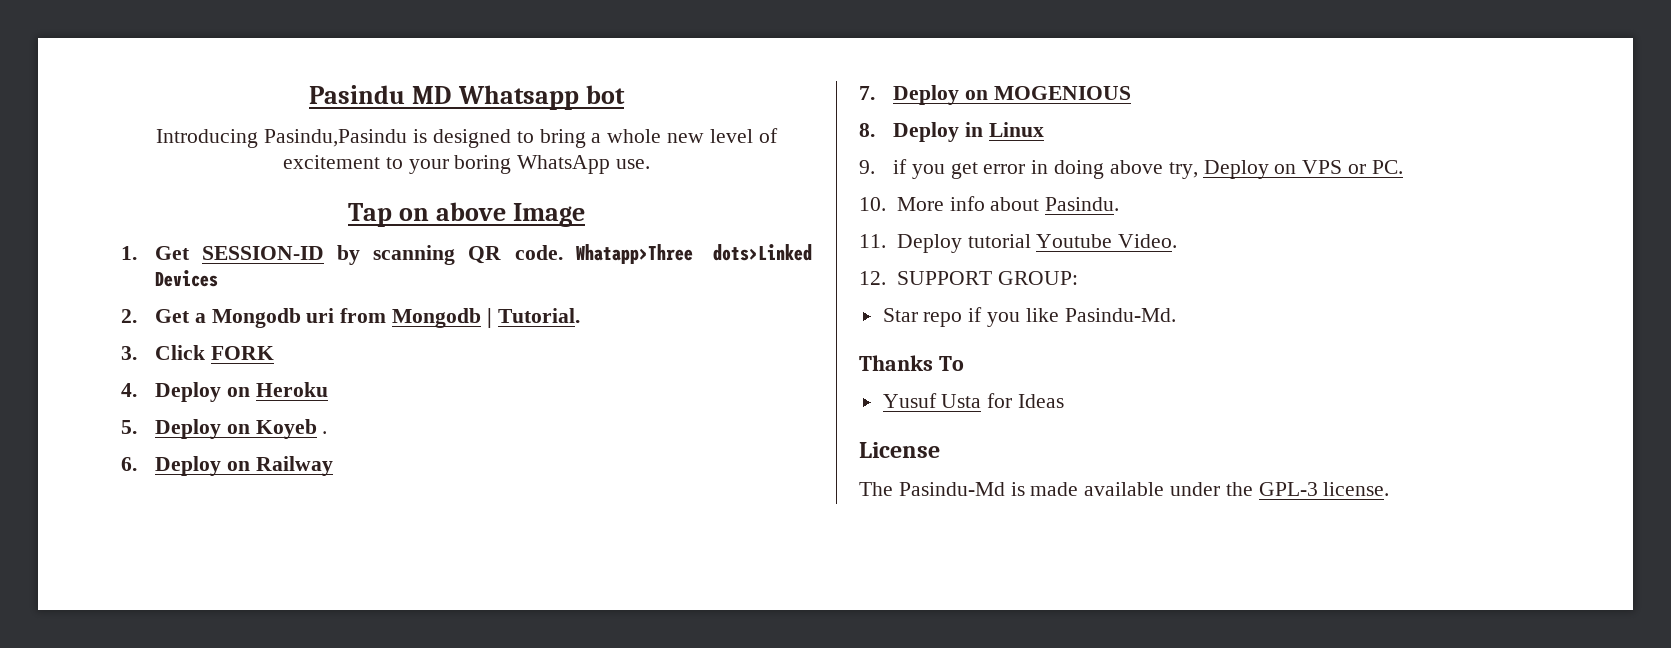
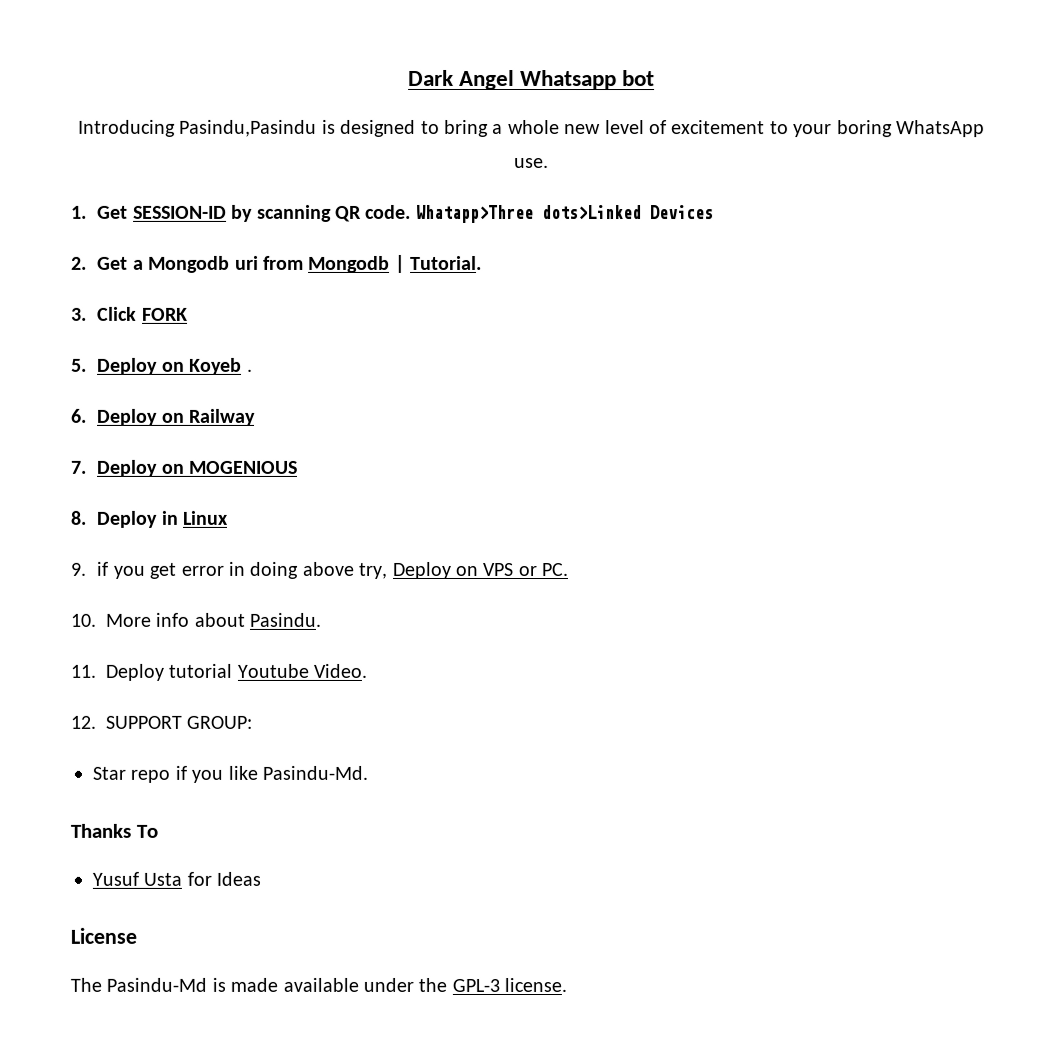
- Pasindu MD Whatsapp bot
+ Dark Angel Whatsapp bot
- Tap on above Image
- 4. Deploy on Heroku

